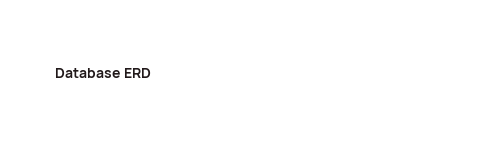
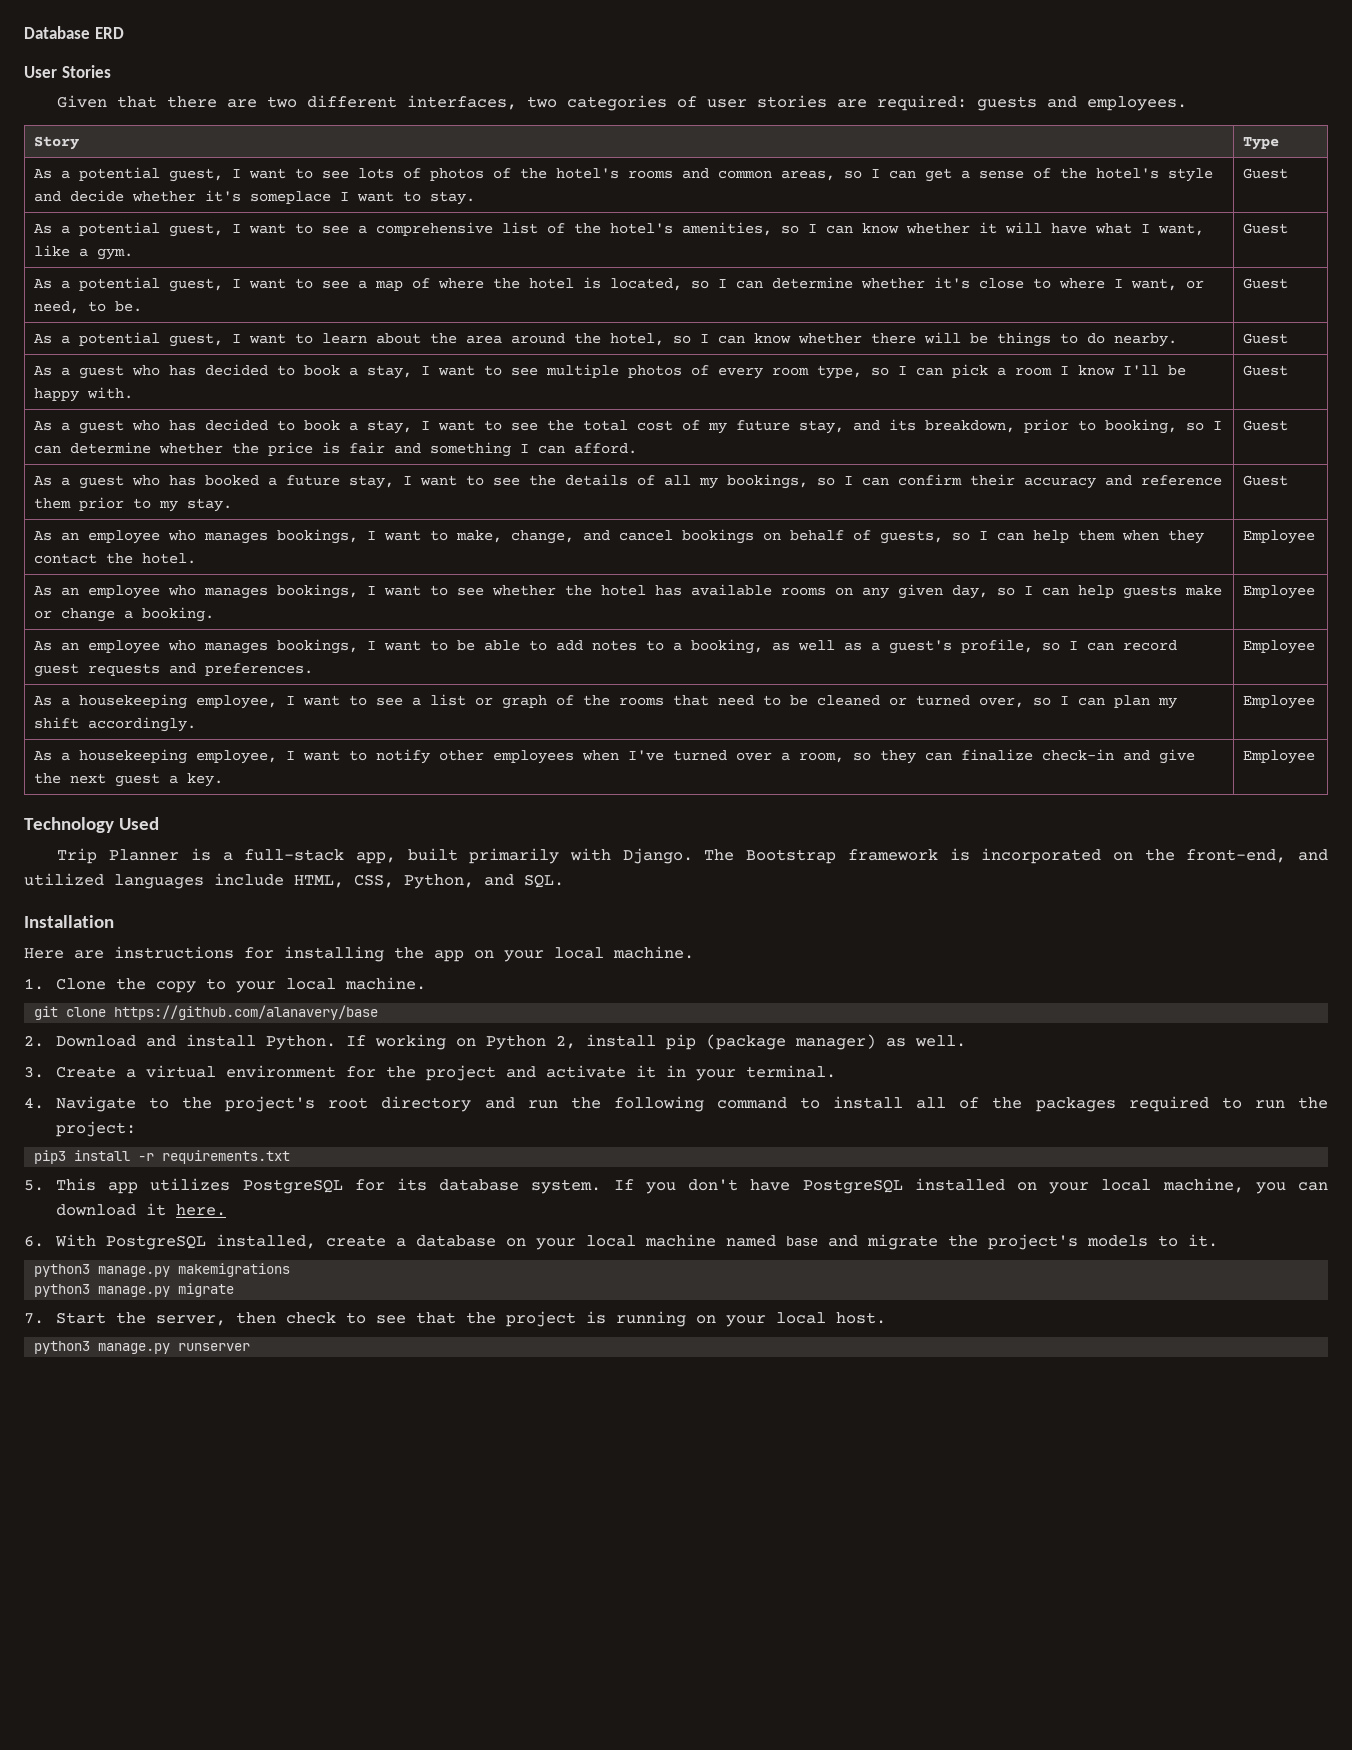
+ User Stories
+ Given that there are two different interfaces, two categories of user stories are required: guests and employees.
+ Story | Type
+ As a potential guest, I want to see lots of photos of the hotel's rooms and common areas, so I can get a sense of the hotel's style and decide whether it's someplace I want to stay. | Guest
+ As a potential guest, I want to see a comprehensive list of the hotel's amenities, so I can know whether it will have what I want, like a gym. | Guest
+ As a potential guest, I want to see a map of where the hotel is located, so I can determine whether it's close to where I want, or need, to be. | Guest
+ As a potential guest, I want to learn about the area around the hotel, so I can know whether there will be things to do nearby. | Guest
+ As a guest who has decided to book a stay, I want to see multiple photos of every room type, so I can pick a room I know I'll be happy with. | Guest
+ As a guest who has decided to book a stay, I want to see the total cost of my future stay, and its breakdown, prior to booking, so I can determine whether the price is fair and something I can afford. | Guest
+ As a guest who has booked a future stay, I want to see the details of all my bookings, so I can confirm their accuracy and reference them prior to my stay. | Guest
+ As an employee who manages bookings, I want to make, change, and cancel bookings on behalf of guests, so I can help them when they contact the hotel. | Employee
+ As an employee who manages bookings, I want to see whether the hotel has available rooms on any given day, so I can help guests make or change a booking. | Employee
+ As an employee who manages bookings, I want to be able to add notes to a booking, as well as a guest's profile, so I can record guest requests and preferences. | Employee
+ As a housekeeping employee, I want to see a list or graph of the rooms that need to be cleaned or turned over, so I can plan my shift accordingly. | Employee
+ As a housekeeping employee, I want to notify other employees when I've turned over a room, so they can finalize check-in and give the next guest a key. | Employee
+ Technology Used
+ Trip Planner is a full-stack app, built primarily with Django. The Bootstrap framework is incorporated on the front-end, and utilized languages include HTML, CSS, Python, and SQL.
+ Installation
+ Here are instructions for installing the app on your local machine.
+ 1. Clone the copy to your local machine.
+ git clone https://github.com/alanavery/base
+ 2. Download and install Python. If working on Python 2, install pip (package manager) as well.
+ 3. Create a virtual environment for the project and activate it in your terminal.
+ 4. Navigate to the project's root directory and run the following command to install all of the packages required to run the project:
+ pip3 install -r requirements.txt
+ 5. This app utilizes PostgreSQL for its database system. If you don't have PostgreSQL installed on your local machine, you can download it here.
+ 6. With PostgreSQL installed, create a database on your local machine named base and migrate the project's models to it.
+ python3 manage.py makemigrations
+ python3 manage.py migrate
+ 7. Start the server, then check to see that the project is running on your local host.
+ python3 manage.py runserver

